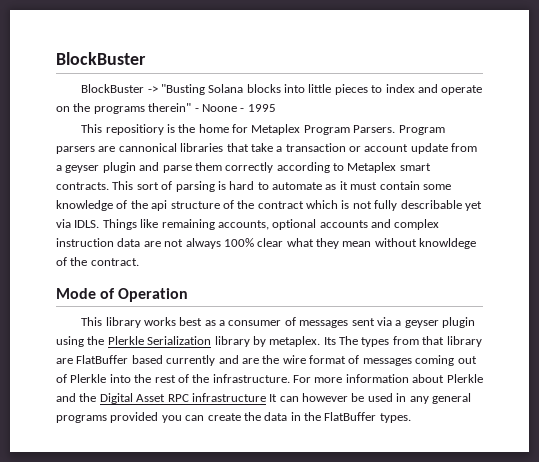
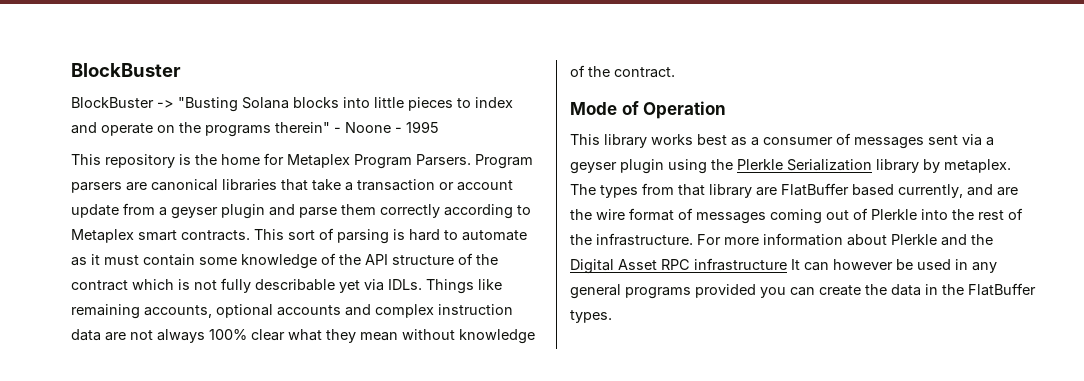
- This repositiory is the home for Metaplex Program Parsers.
+ This repository is the home for Metaplex Program Parsers.
- Program parsers are cannonical libraries that take a transaction or account update from a geyser plugin and parse them correctly according to Metaplex smart contracts.
+ Program parsers are canonical libraries that take a transaction or account update from a geyser plugin and parse them correctly according to Metaplex smart contracts.
- This sort of parsing is hard to automate as it must contain some knowledge of the api structure of the contract which is not fully describable yet via IDLS.
+ This sort of parsing is hard to automate as it must contain some knowledge of the API structure of the contract which is not fully describable yet via IDLs.
- Things like remaining accounts, optional accounts and complex instruction data are not always 100% clear what they mean without knowldege of the contract.
+ Things like remaining accounts, optional accounts and complex instruction data are not always 100% clear what they mean without knowledge of the contract.
- Its The types from that library are FlatBuffer based currently and are the wire format of messages coming out of Plerkle into the rest of the infrastructure.
+ The types from that library are FlatBuffer based currently, and are the wire format of messages coming out of Plerkle into the rest of the infrastructure.

